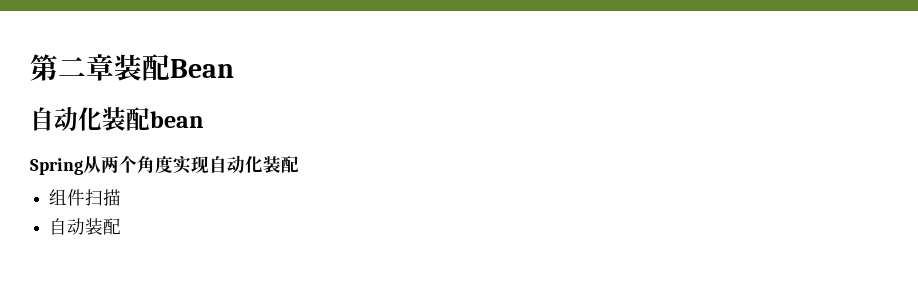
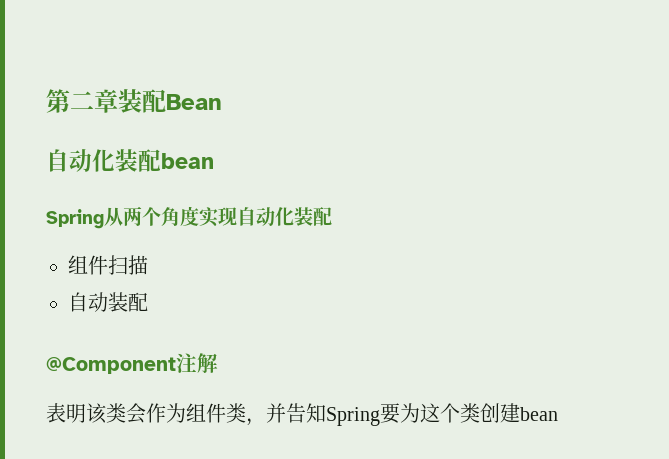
+ @Component注解
+ 表明该类会作为组件类，并告知Spring要为这个类创建bean

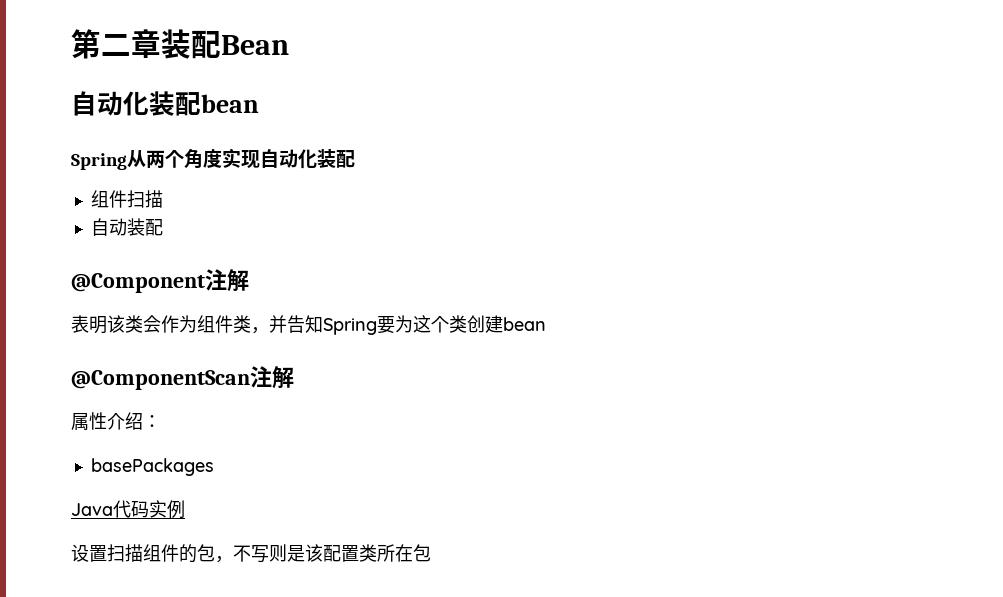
+ @ComponentScan注解
+ 属性介绍：
+ basePackages
+ Java代码实例
+ 设置扫描组件的包，不写则是该配置类所在包

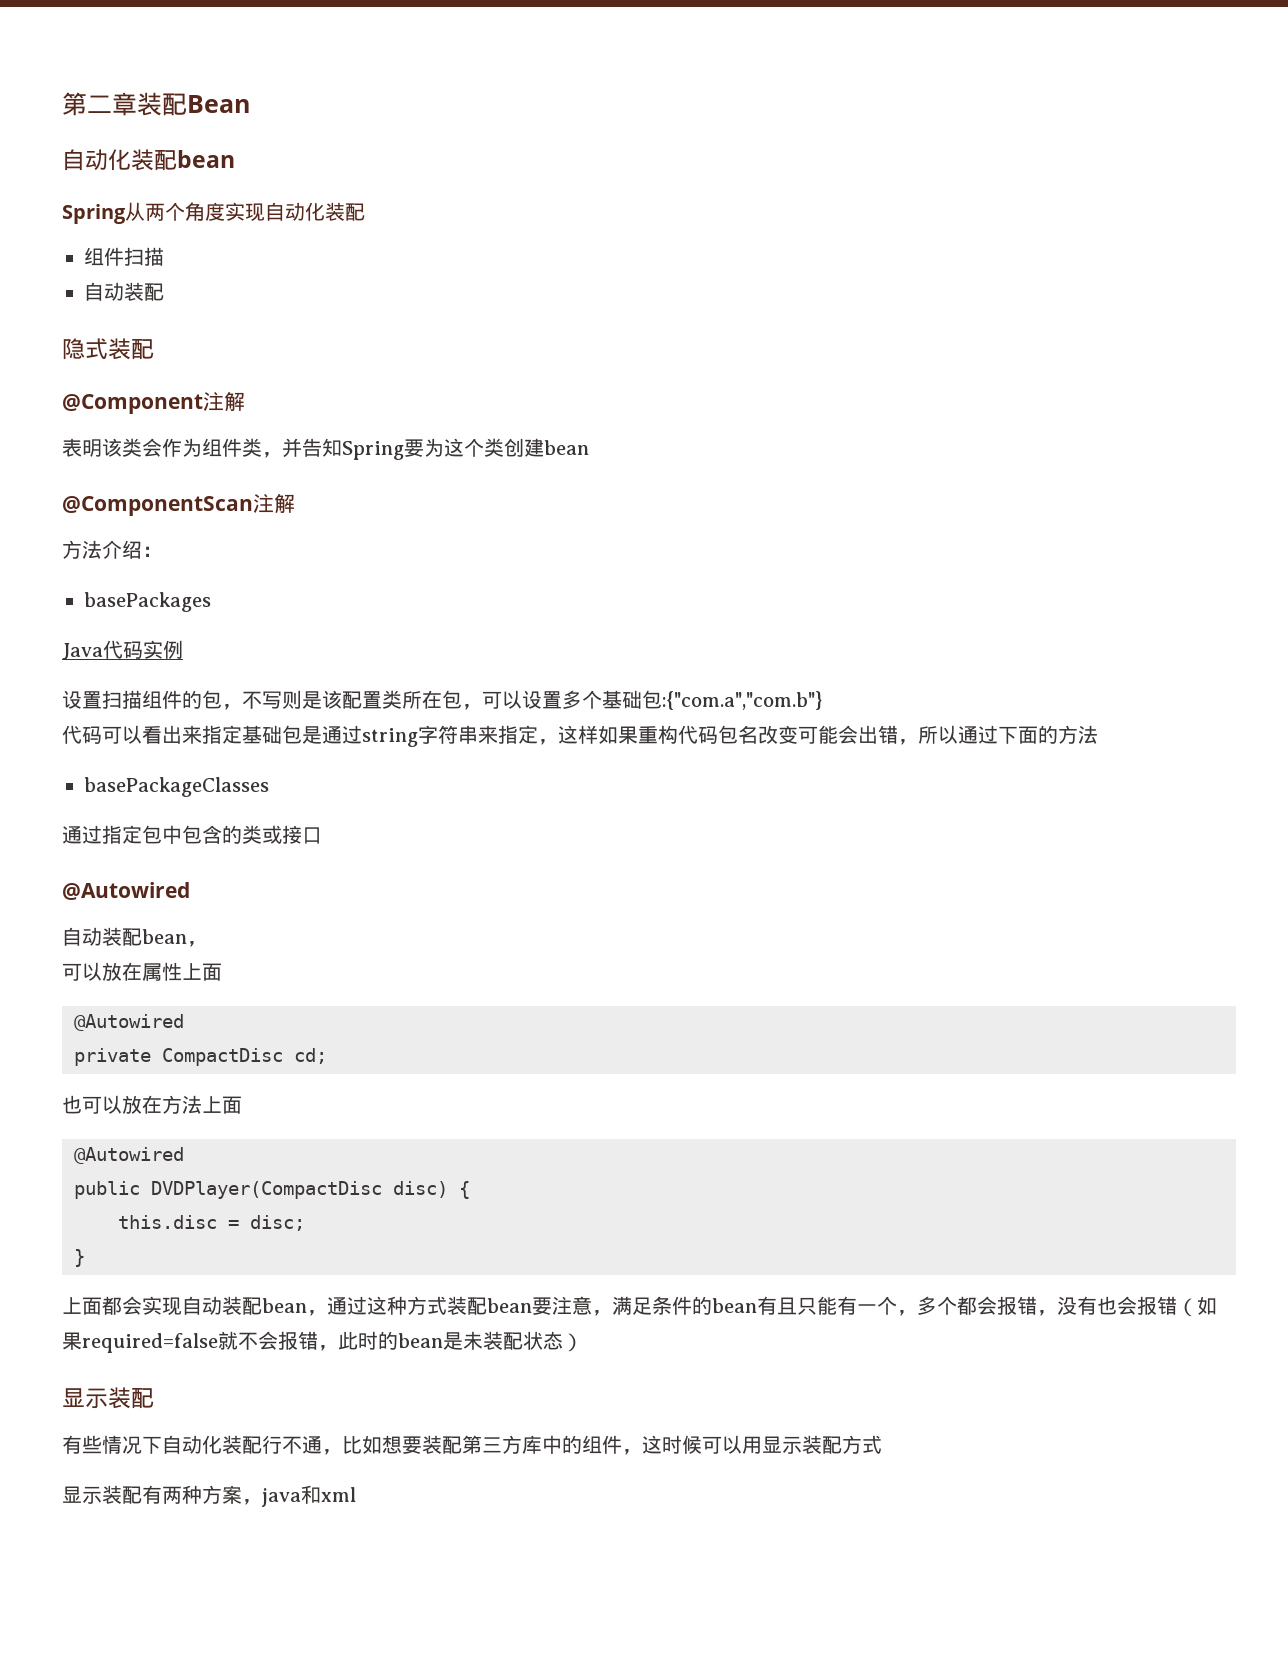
+ 隐式装配
- 属性介绍：
+ 方法介绍：
- 设置扫描组件的包，不写则是该配置类所在包
+ 设置扫描组件的包，不写则是该配置类所在包，可以设置多个基础包:{"com.a","com.b"}
+ 代码可以看出来指定基础包是通过string字符串来指定，这样如果重构代码包名改变可能会出错，所以通过下面的方法
+ basePackageClasses
+ 通过指定包中包含的类或接口
+ @Autowired
+ 自动装配bean，
+ 可以放在属性上面
+ @Autowired
+ private CompactDisc cd;
+ 也可以放在方法上面
+ @Autowired
+ public DVDPlayer(CompactDisc disc) {
+ this.disc = disc;
+ }
+ 上面都会实现自动装配bean，通过这种方式装配bean要注意，满足条件的bean有且只能有一个，多个都会报错，没有也会报错（如果required=false就不会报错，此时的bean是未装配状态）
+ 显示装配
+ 有些情况下自动化装配行不通，比如想要装配第三方库中的组件，这时候可以用显示装配方式
+ 显示装配有两种方案，java和xml

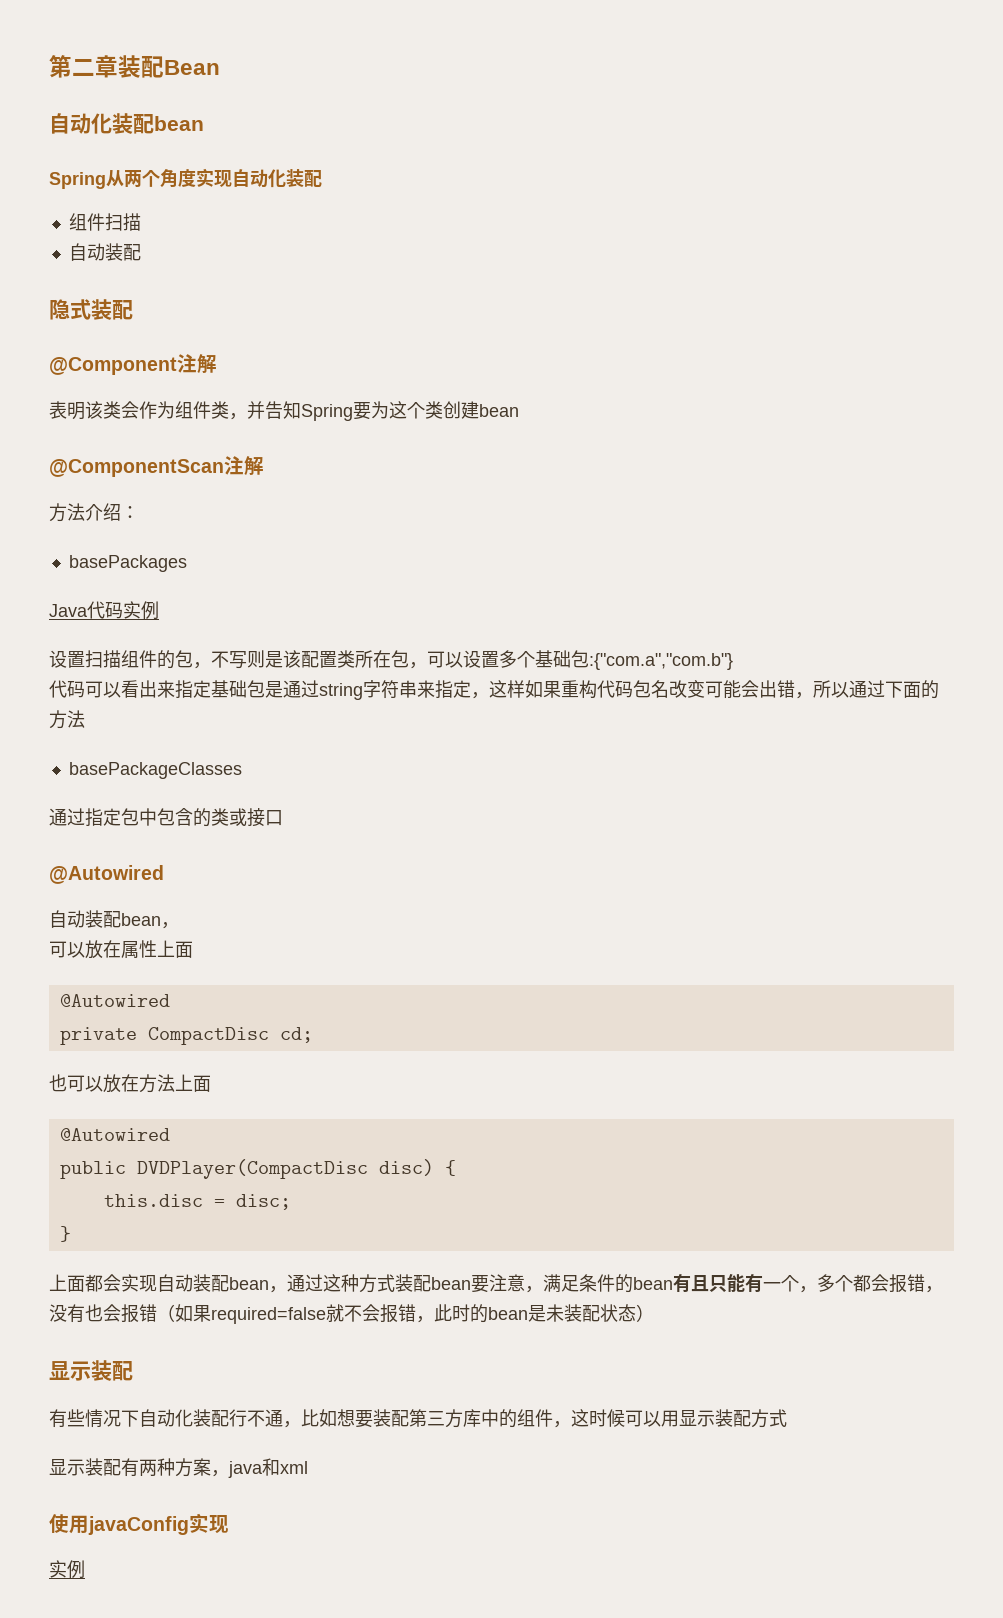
+ 使用javaConfig实现
+ 实例

